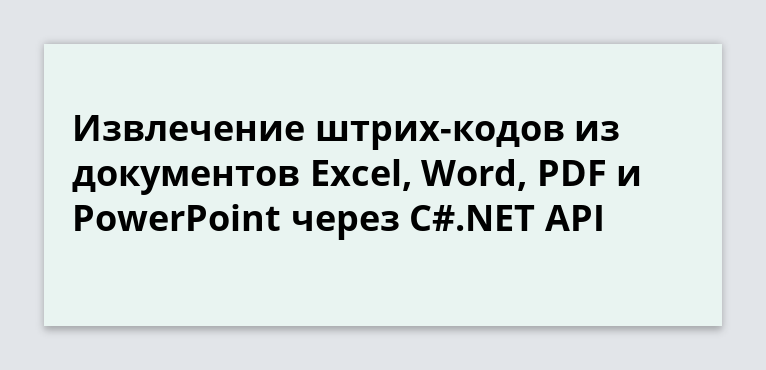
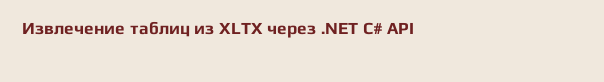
- Извлечение штрих-кодов из документов Excel, Word, PDF и PowerPoint через C#.NET API
+ Извлечение таблиц из XLTX через .NET C# API

